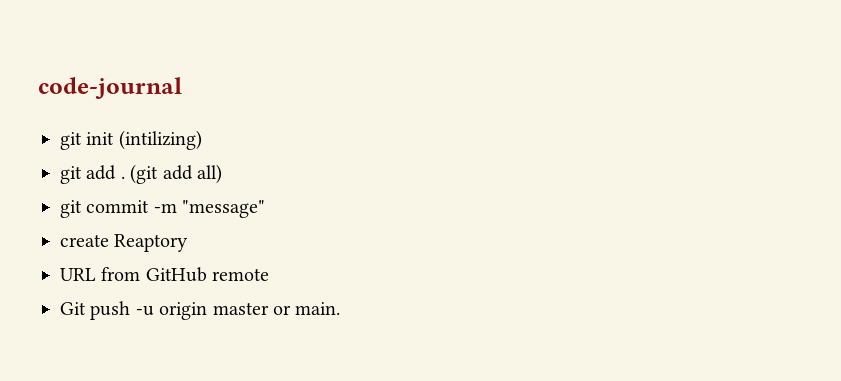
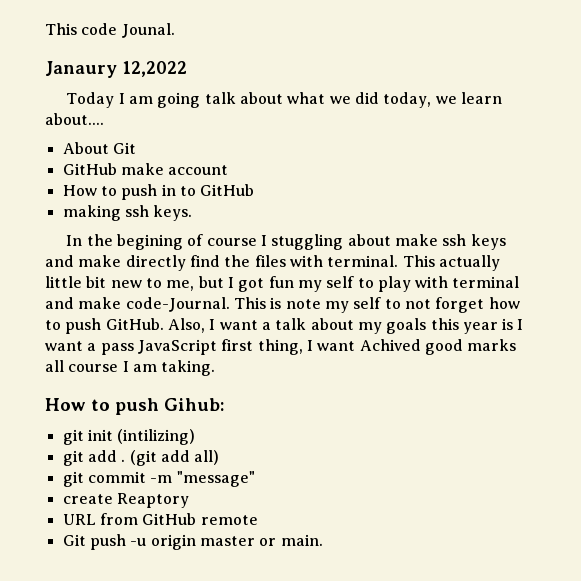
- code-journal
+ This code Jounal.
+ Janaury 12,2022
+ Today I am going talk about what we did today, we learn about....
+ About Git
+ GitHub make account
+ How to push in to GitHub
+ making ssh keys.
+ In the begining of course I stuggling about make ssh keys and make directly find the files with terminal. This actually little bit new to me, but I got fun my self to play with terminal and make code-Journal. This is note my self to not forget how to push GitHub. Also, I want a talk about my goals this year is I want a pass JavaScript first thing, I want Achived good marks all course I am taking.
+ How to push Gihub:

